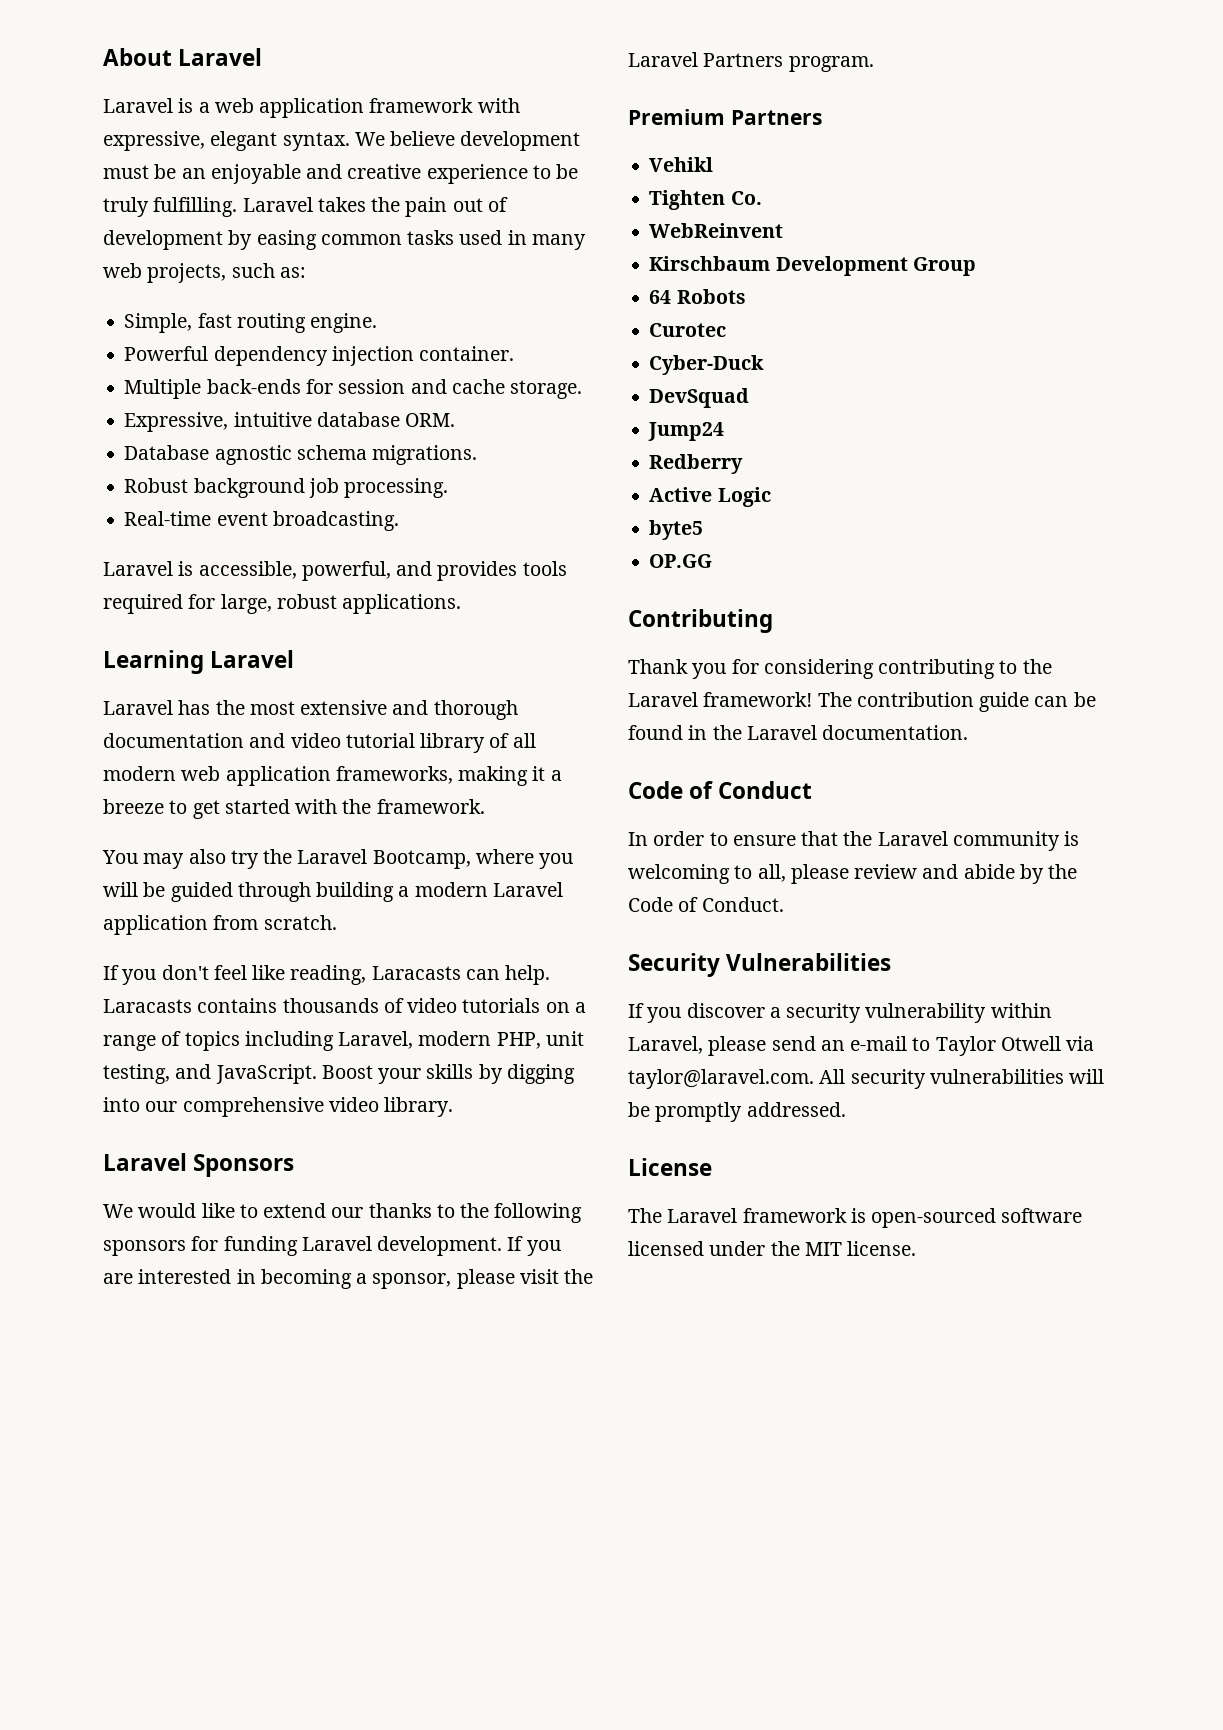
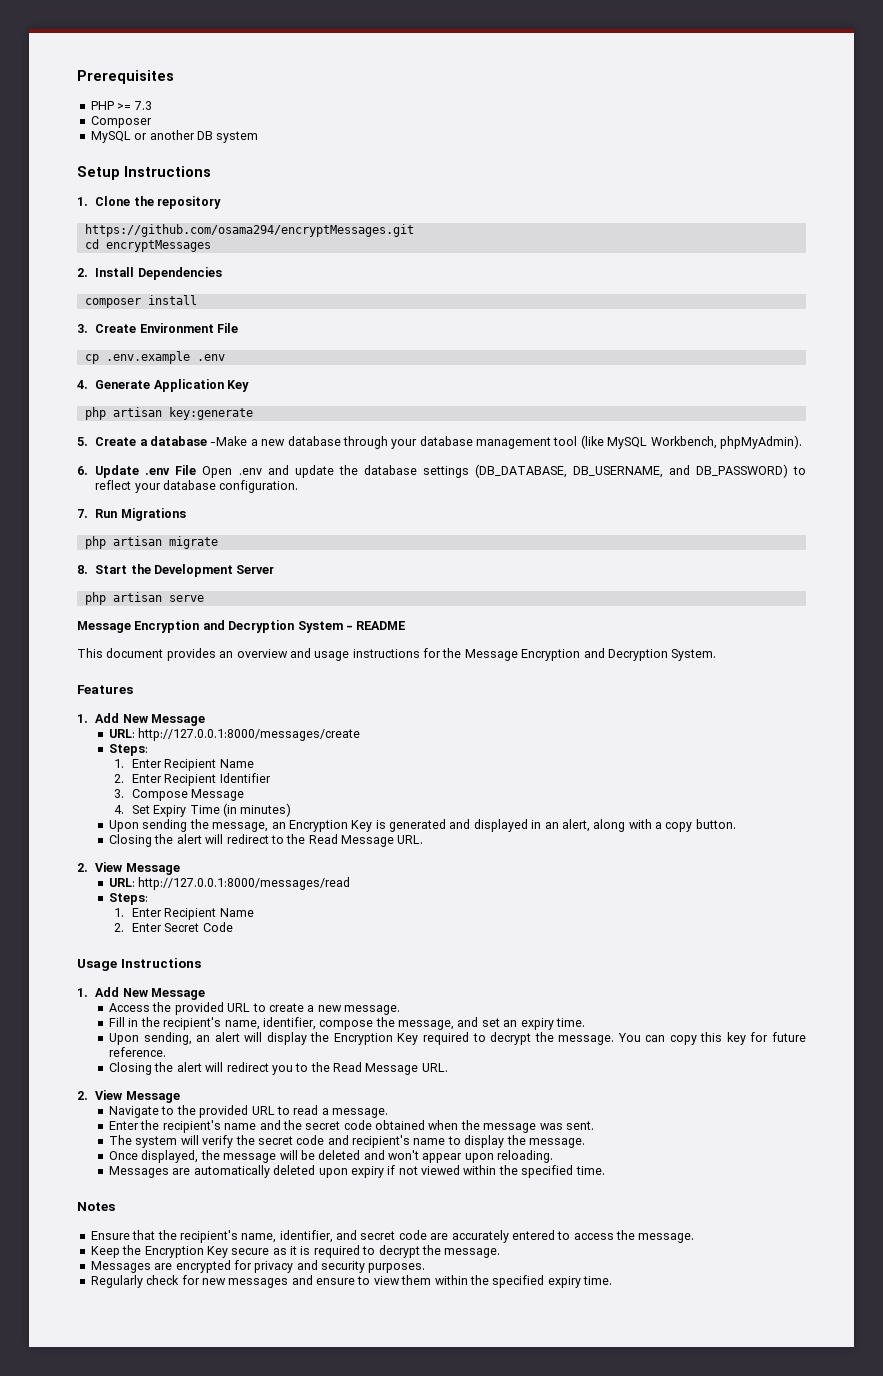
- About Laravel
- Laravel is a web application framework with expressive, elegant syntax. We believe development must be an enjoyable and creative experience to be truly fulfilling. Laravel takes the pain out of development by easing common tasks used in many web projects, such as:
- Simple, fast routing engine.
- Powerful dependency injection container.
- Multiple back-ends for session and cache storage.
- Expressive, intuitive database ORM.
- Database agnostic schema migrations.
- Robust background job processing.
- Real-time event broadcasting.
- Laravel is accessible, powerful, and provides tools required for large, robust applications.
- Learning Laravel
- Laravel has the most extensive and thorough documentation and video tutorial library of all modern web application frameworks, making it a breeze to get started with the framework.
- You may also try the Laravel Bootcamp, where you will be guided through building a modern Laravel application from scratch.
- If you don't feel like reading, Laracasts can help. Laracasts contains thousands of video tutorials on a range of topics including Laravel, modern PHP, unit testing, and JavaScript. Boost your skills by digging into our comprehensive video library.
- Laravel Sponsors
- We would like to extend our thanks to the following sponsors for funding Laravel development. If you are interested in becoming a sponsor, please visit the Laravel Partners program.
- Premium Partners
- Vehikl
- Tighten Co.
- WebReinvent
- Kirschbaum Development Group
- 64 Robots
- Curotec
- Cyber-Duck
- DevSquad
- Jump24
- Redberry
- Active Logic
- byte5
- OP.GG
- Contributing
- Thank you for considering contributing to the Laravel framework! The contribution guide can be found in the Laravel documentation.
- Code of Conduct
- In order to ensure that the Laravel community is welcoming to all, please review and abide by the Code of Conduct.
- Security Vulnerabilities
- If you discover a security vulnerability within Laravel, please send an e-mail to Taylor Otwell via taylor@laravel.com. All security vulnerabilities will be promptly addressed.
- License
- The Laravel framework is open-sourced software licensed under the MIT license.
+ Prerequisites
+ PHP >= 7.3
+ Composer
+ MySQL or another DB system
+ Setup Instructions
+ 1. Clone the repository
+ https://github.com/osama294/encryptMessages.git
+ cd encryptMessages
+ 2. Install Dependencies
+ composer install
+ 3. Create Environment File
+ cp .env.example .env
+ 4. Generate Application Key
+ php artisan key:generate
+ 5. Create a database -Make a new database through your database management tool (like MySQL Workbench, phpMyAdmin).
+ 6. Update .env File Open .env and update the database settings (DB_DATABASE, DB_USERNAME, and DB_PASSWORD) to reflect your database configuration.
+ 7. Run Migrations
+ php artisan migrate
+ 8. Start the Development Server
+ php artisan serve
+ Message Encryption and Decryption System - README
+ This document provides an overview and usage instructions for the Message Encryption and Decryption System.
+ Features
+ 1. Add New Message
+ URL: http://127.0.0.1:8000/messages/create
+ Steps:
+ 1. Enter Recipient Name
+ 2. Enter Recipient Identifier
+ 3. Compose Message
+ 4. Set Expiry Time (in minutes)
+ Upon sending the message, an Encryption Key is generated and displayed in an alert, along with a copy button.
+ Closing the alert will redirect to the Read Message URL.
+ 2. View Message
+ URL: http://127.0.0.1:8000/messages/read
+ Steps:
+ 1. Enter Recipient Name
+ 2. Enter Secret Code
+ Usage Instructions
+ 1. Add New Message
+ Access the provided URL to create a new message.
+ Fill in the recipient's name, identifier, compose the message, and set an expiry time.
+ Upon sending, an alert will display the Encryption Key required to decrypt the message. You can copy this key for future reference.
+ Closing the alert will redirect you to the Read Message URL.
+ 2. View Message
+ Navigate to the provided URL to read a message.
+ Enter the recipient's name and the secret code obtained when the message was sent.
+ The system will verify the secret code and recipient's name to display the message.
+ Once displayed, the message will be deleted and won't appear upon reloading.
+ Messages are automatically deleted upon expiry if not viewed within the specified time.
+ Notes
+ Ensure that the recipient's name, identifier, and secret code are accurately entered to access the message.
+ Keep the Encryption Key secure as it is required to decrypt the message.
+ Messages are encrypted for privacy and security purposes.
+ Regularly check for new messages and ensure to view them within the specified expiry time.

